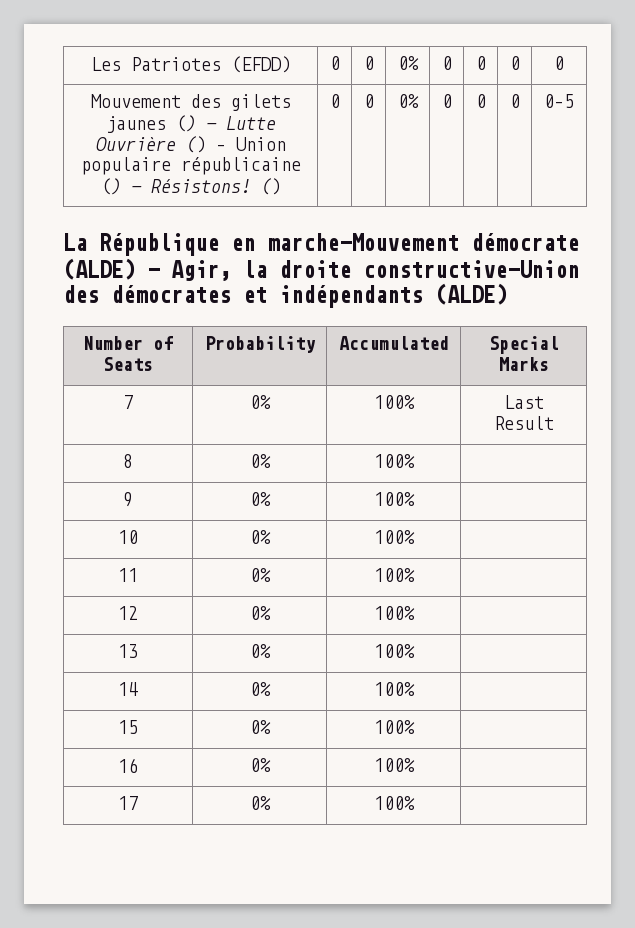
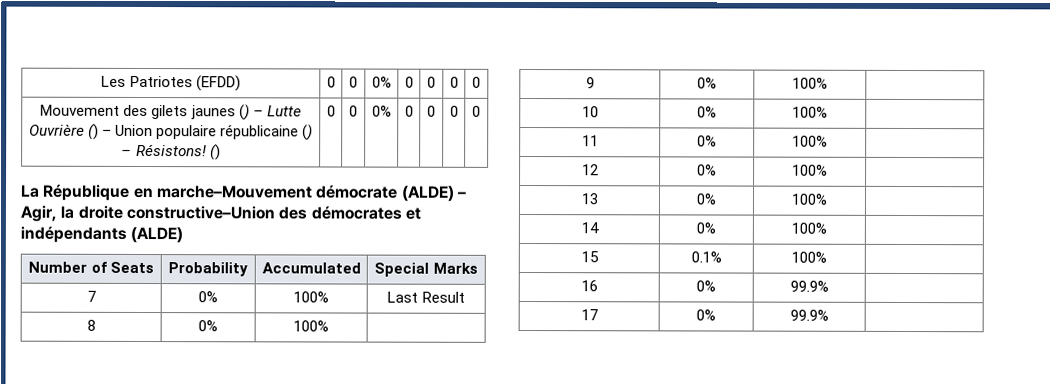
- Mouvement des gilets jaunes () – Lutte Ouvrière () – Union populaire républicaine () – Résistons! () | 0 | 0 | 0% | 0 | 0 | 0 | 0–5
+ Mouvement des gilets jaunes () – Lutte Ouvrière () – Union populaire républicaine () – Résistons! () | 0 | 0 | 0% | 0 | 0 | 0 | 0
- 15 | 0% | 100% |
+ 15 | 0.1% | 100% |
- 16 | 0% | 100% |
+ 16 | 0% | 99.9% |
- 17 | 0% | 100% |
+ 17 | 0% | 99.9% |

